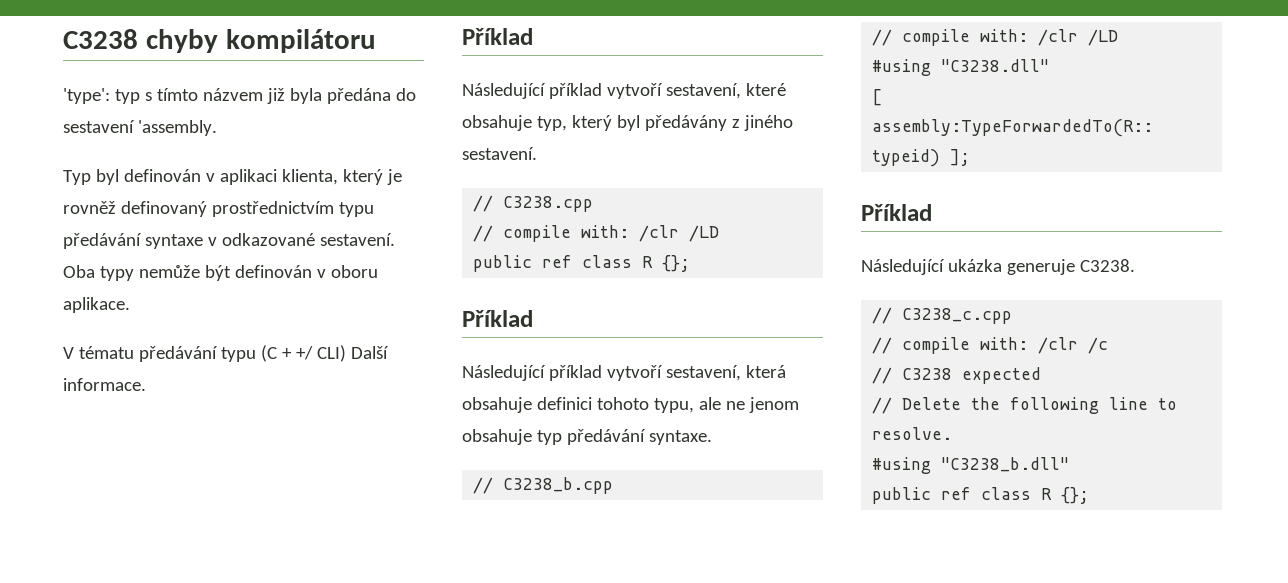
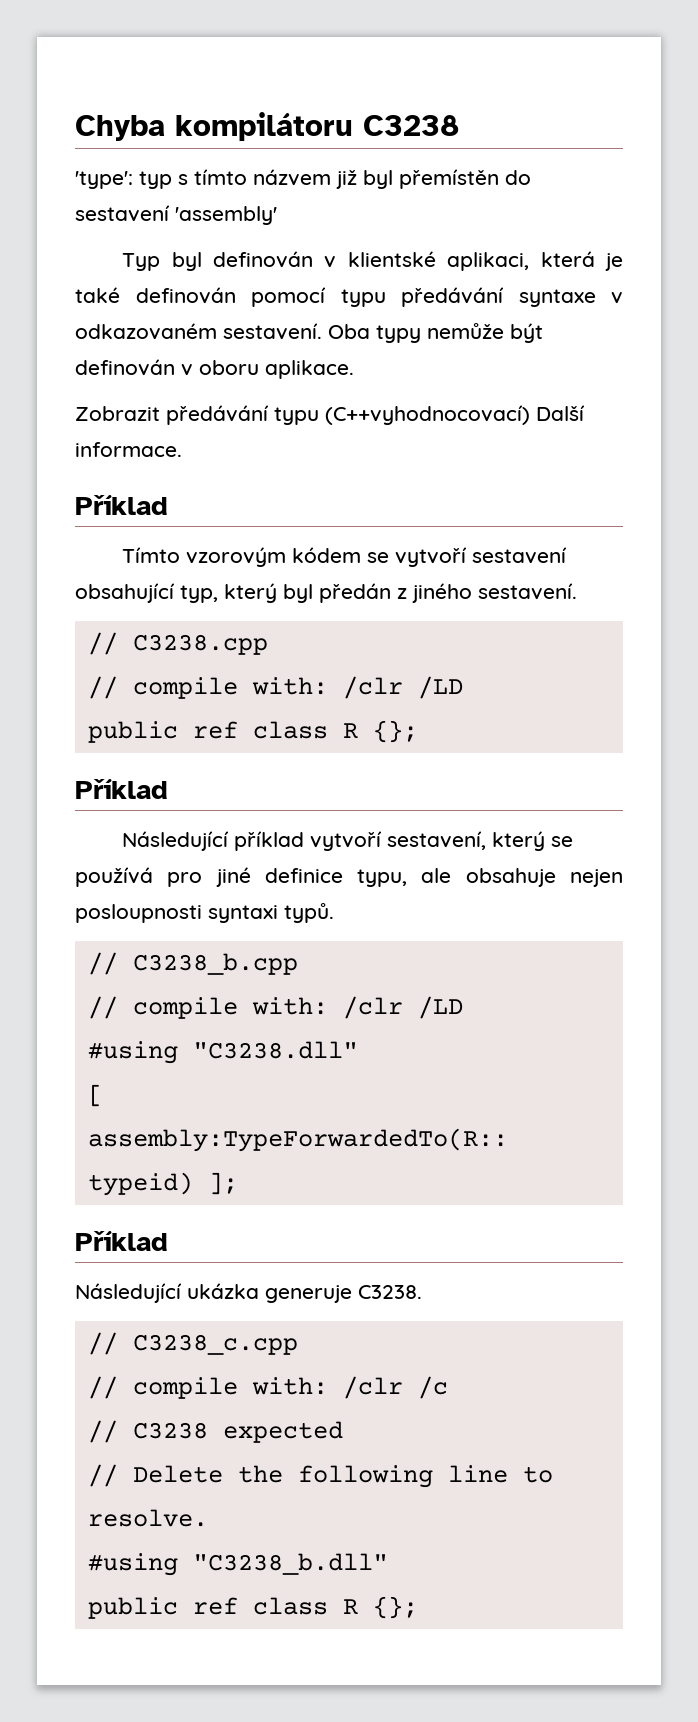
- C3238 chyby kompilátoru
+ Chyba kompilátoru C3238
- 'type': typ s tímto názvem již byla předána do sestavení 'assembly.
+ 'type': typ s tímto názvem již byl přemístěn do sestavení 'assembly'
- Typ byl definován v aplikaci klienta, který je rovněž definovaný prostřednictvím typu předávání syntaxe v odkazované sestavení.
+ Typ byl definován v klientské aplikaci, která je také definován pomocí typu předávání syntaxe v odkazovaném sestavení.
- V tématu předávání typu (C + +/ CLI) Další informace.
+ Zobrazit předávání typu (C++vyhodnocovací) Další informace.
  Příklad
- Následující příklad vytvoří sestavení, které obsahuje typ, který byl předávány z jiného sestavení.
+ Tímto vzorovým kódem se vytvoří sestavení obsahující typ, který byl předán z jiného sestavení.
- Následující příklad vytvoří sestavení, která obsahuje definici tohoto typu, ale ne jenom obsahuje typ předávání syntaxe.
+ Následující příklad vytvoří sestavení, který se používá pro jiné definice typu, ale obsahuje nejen posloupnosti syntaxi typů.

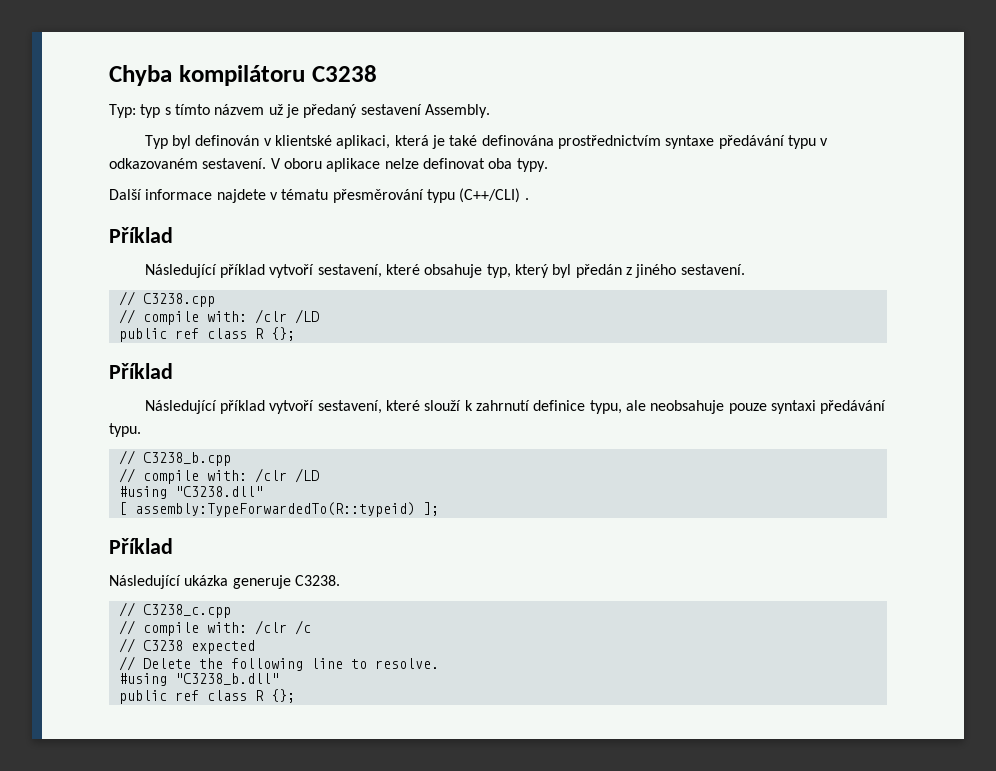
- 'type': typ s tímto názvem již byl přemístěn do sestavení 'assembly'
+ Typ: typ s tímto názvem už je předaný sestavení Assembly.
- Typ byl definován v klientské aplikaci, která je také definován pomocí typu předávání syntaxe v odkazovaném sestavení. Oba typy nemůže být definován v oboru aplikace.
- Zobrazit předávání typu (C++vyhodnocovací) Další informace.
+ Typ byl definován v klientské aplikaci, která je také definována prostřednictvím syntaxe předávání typu v odkazovaném sestavení. V oboru aplikace nelze definovat oba typy.
+ Další informace najdete v tématu přesměrování typu (C++/CLI) .
  Příklad
- Tímto vzorovým kódem se vytvoří sestavení obsahující typ, který byl předán z jiného sestavení.
+ Následující příklad vytvoří sestavení, které obsahuje typ, který byl předán z jiného sestavení.
- Následující příklad vytvoří sestavení, který se používá pro jiné definice typu, ale obsahuje nejen posloupnosti syntaxi typů.
+ Následující příklad vytvoří sestavení, které slouží k zahrnutí definice typu, ale neobsahuje pouze syntaxi předávání typu.

